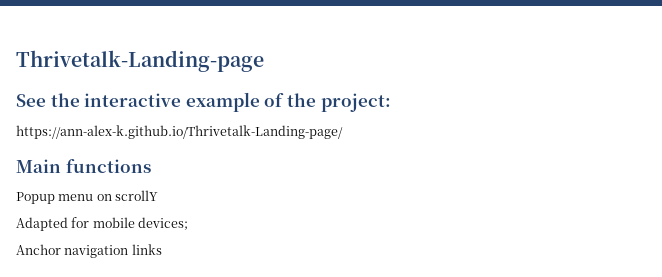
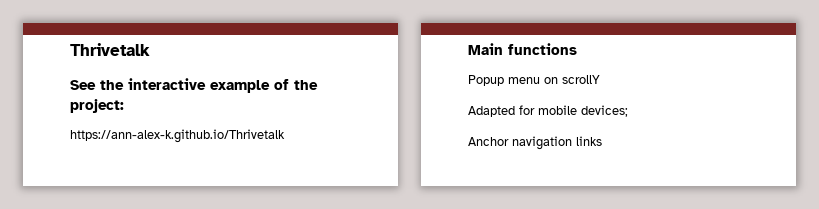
- Thrivetalk-Landing-page
+ Thrivetalk
- https://ann-alex-k.github.io/Thrivetalk-Landing-page/
+ https://ann-alex-k.github.io/Thrivetalk

